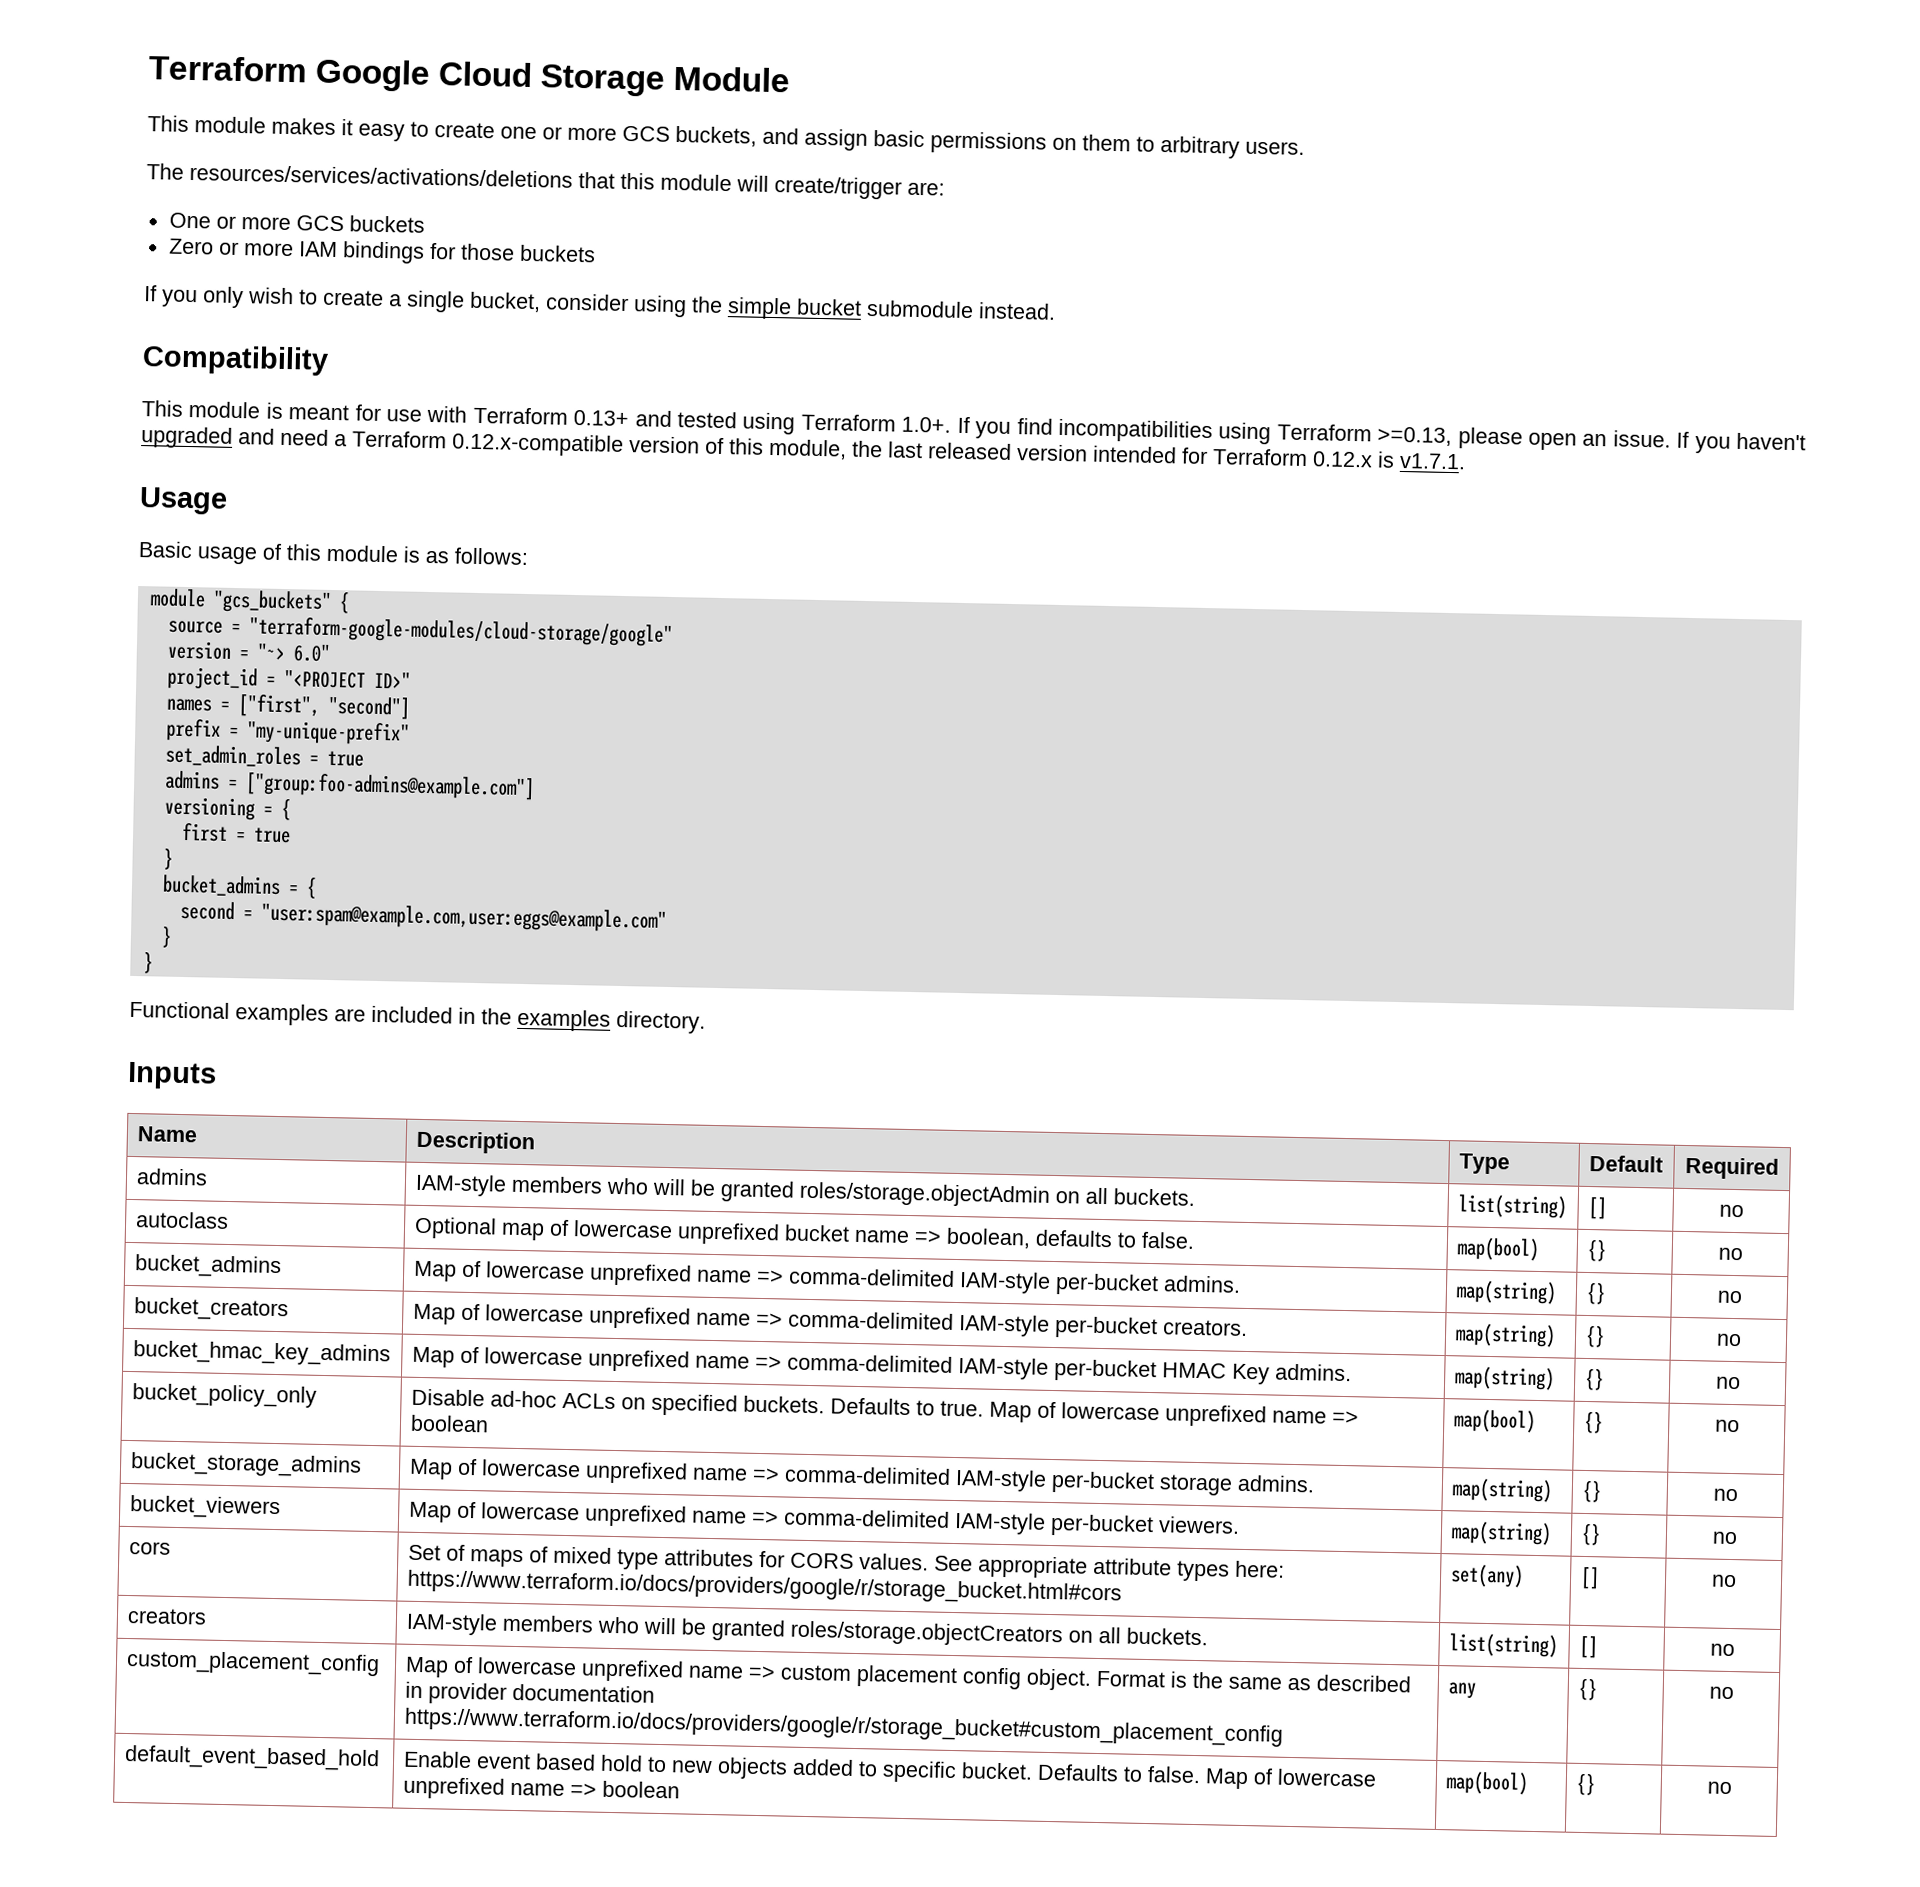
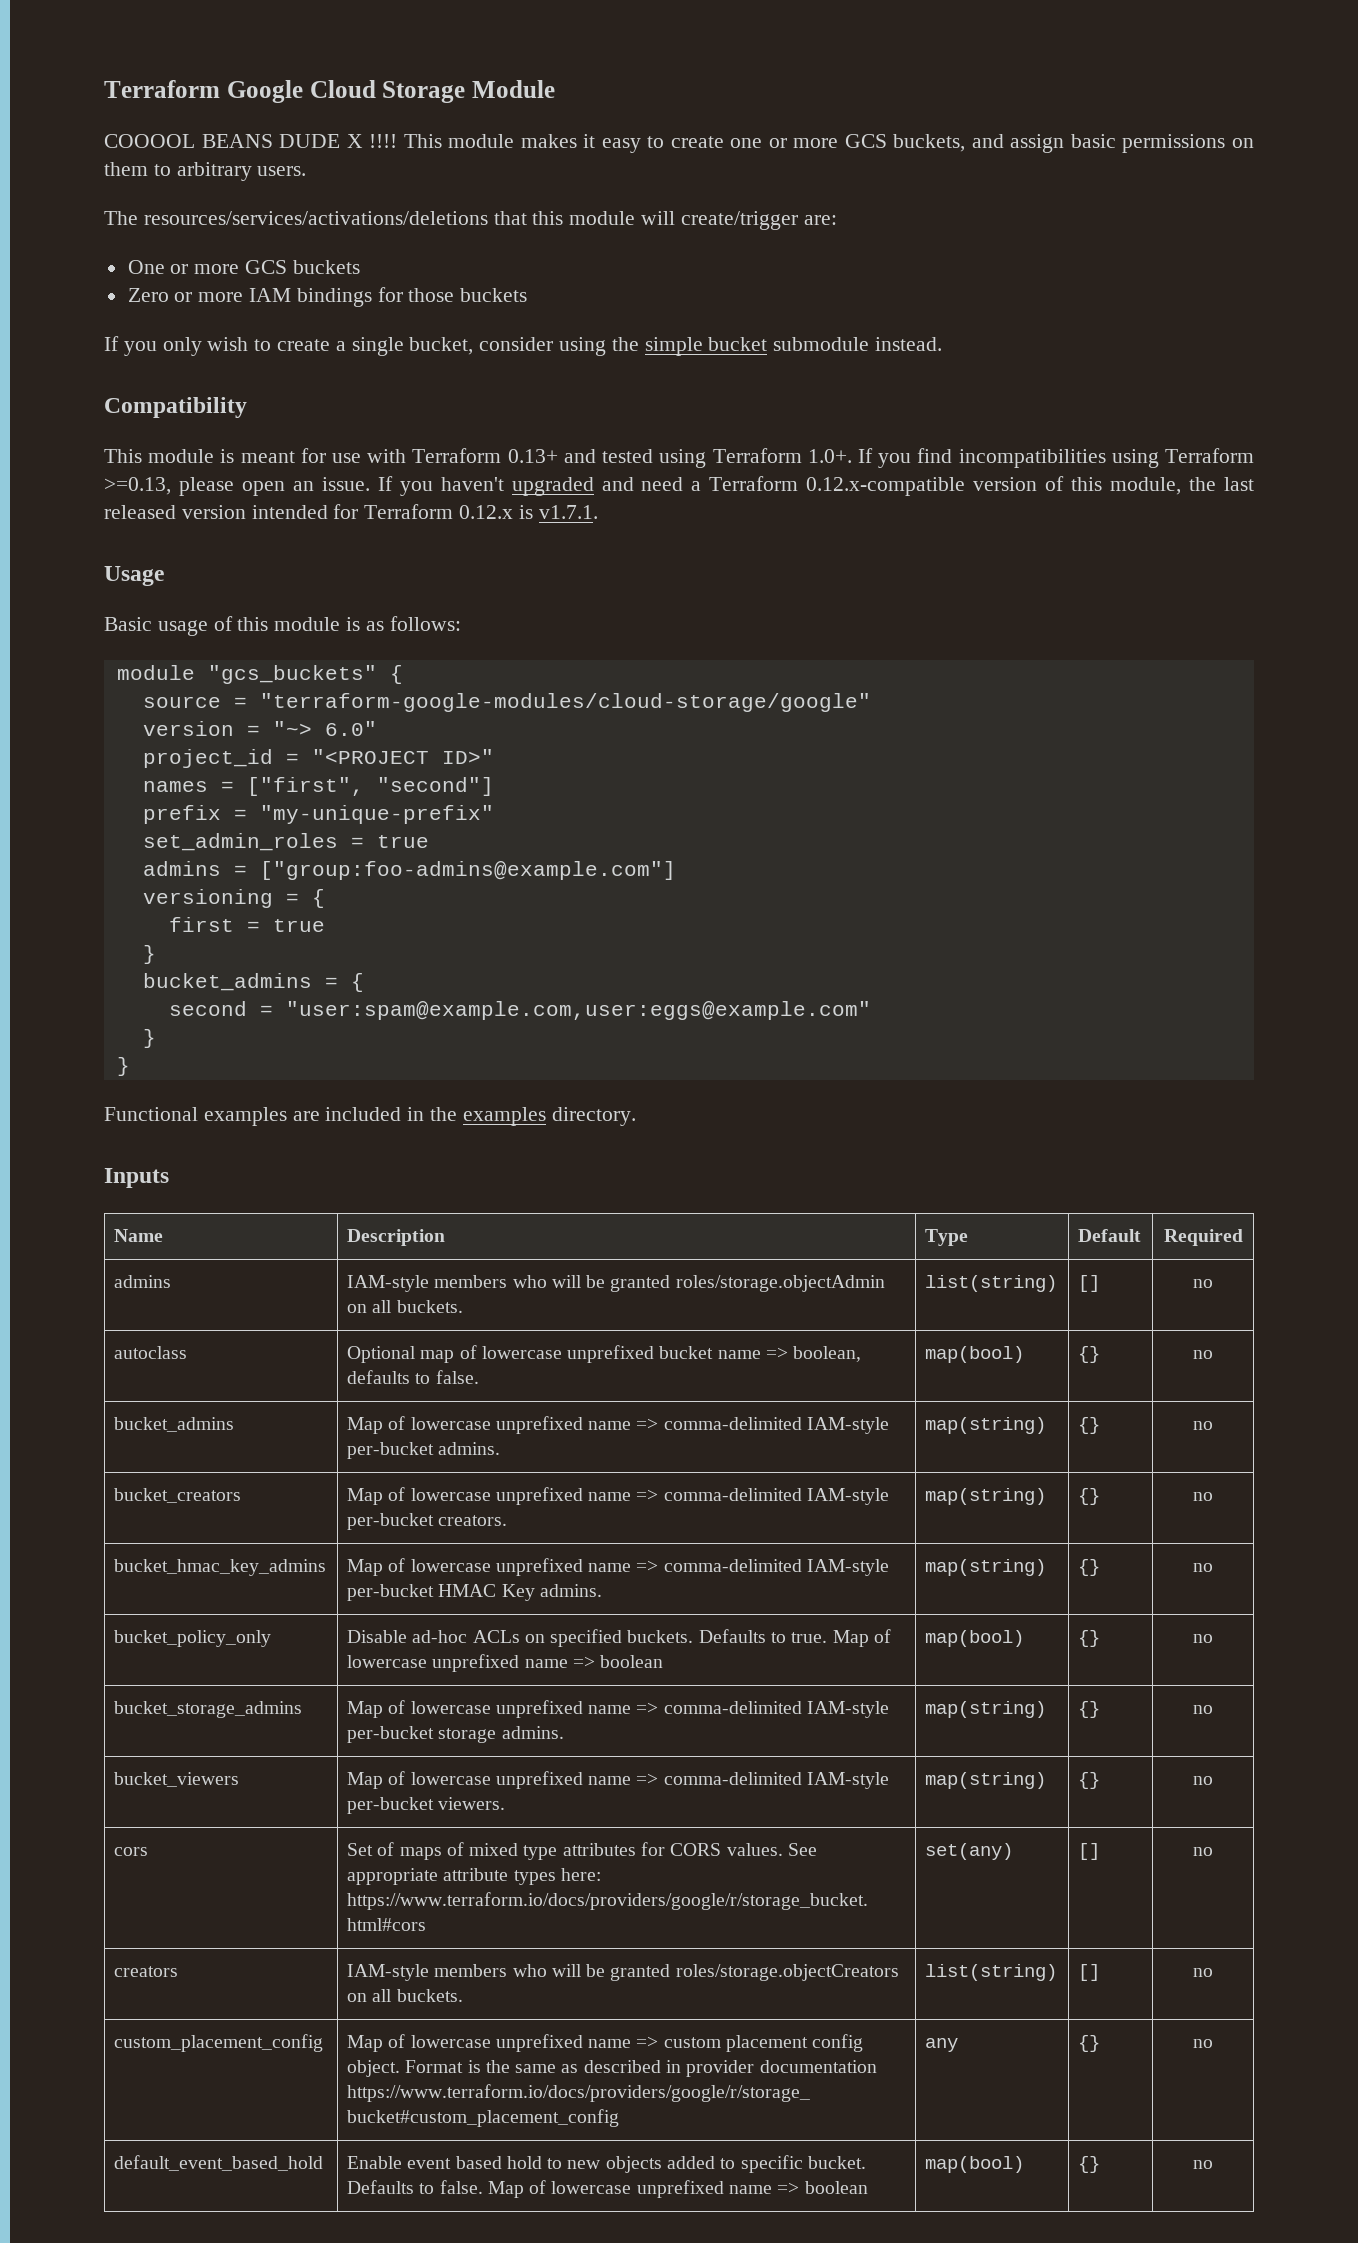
+ COOOOL BEANS DUDE X !!!!

